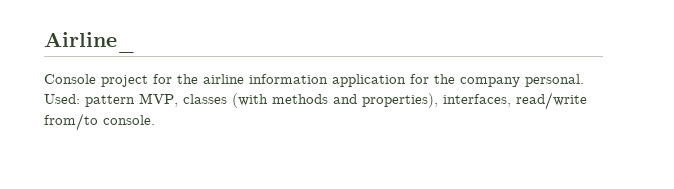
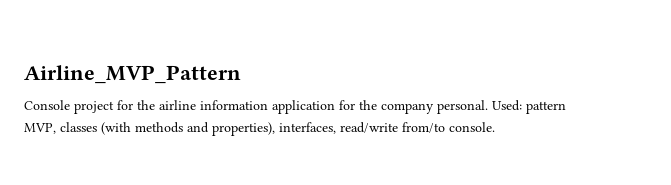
- Airline_
+ Airline_MVP_Pattern

